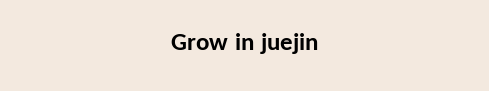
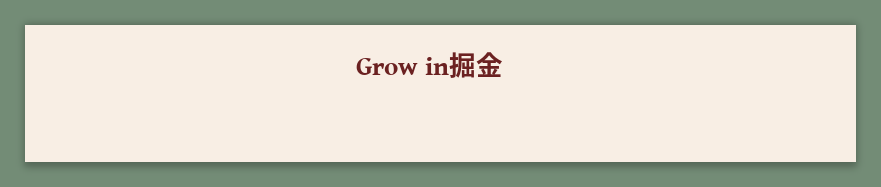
- Grow in juejin
+ Grow in掘金

